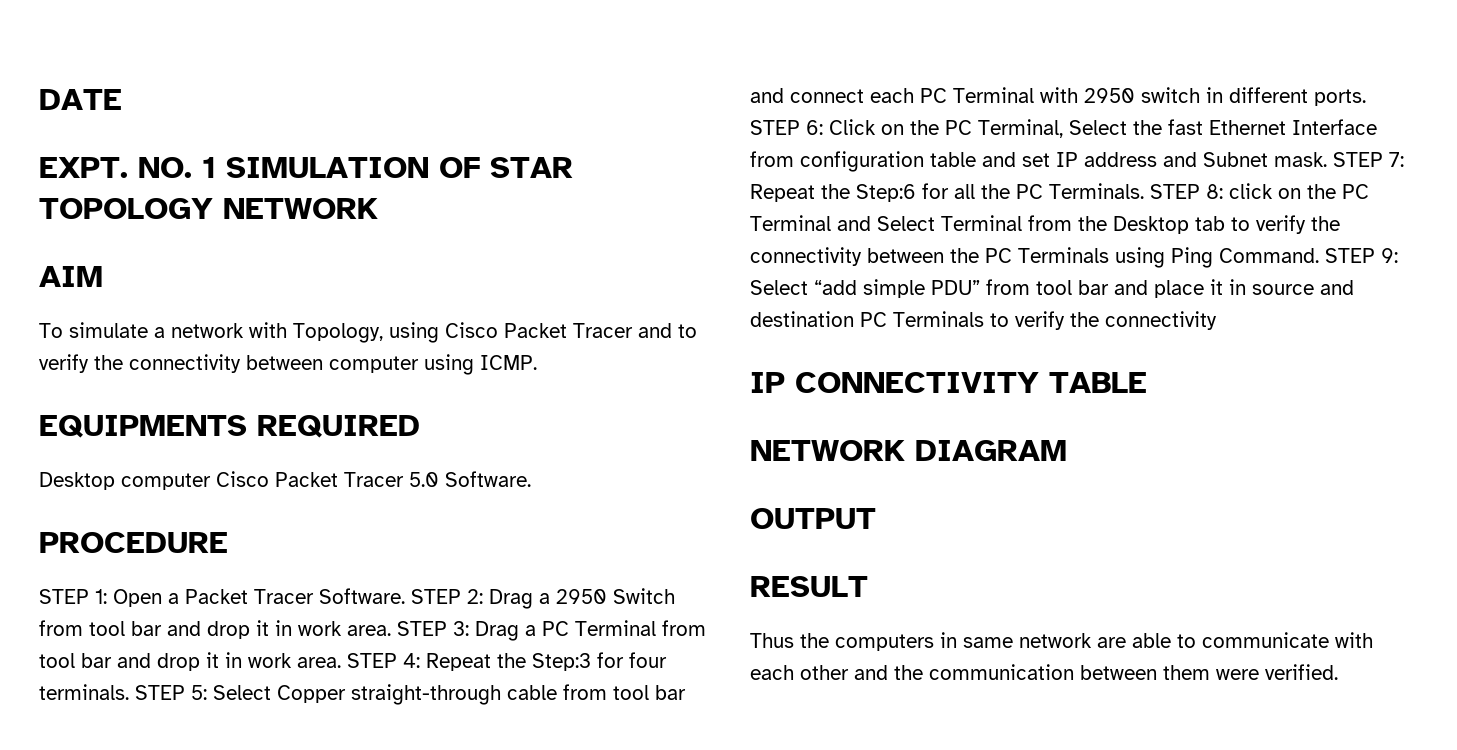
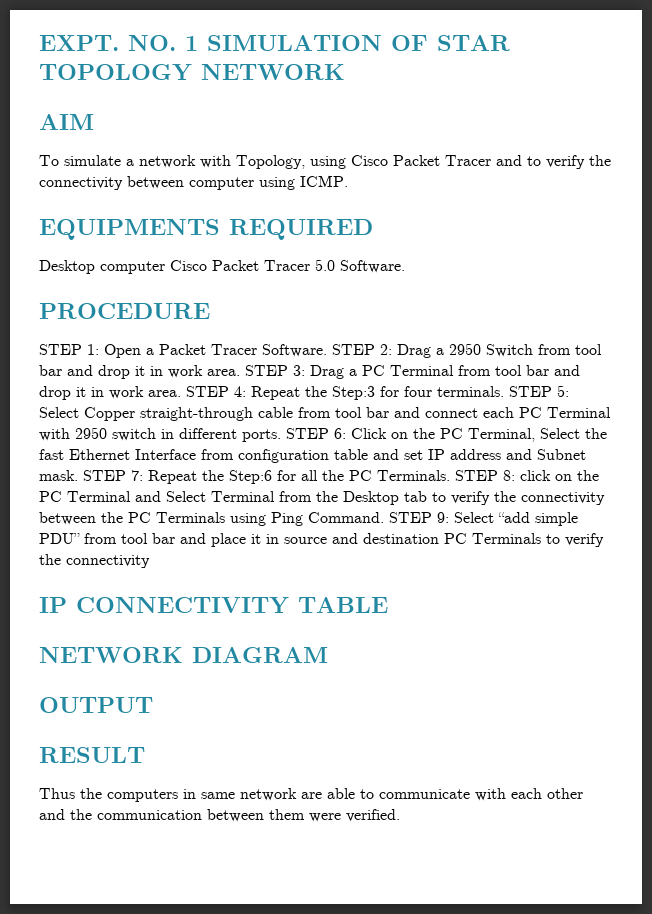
- DATE

